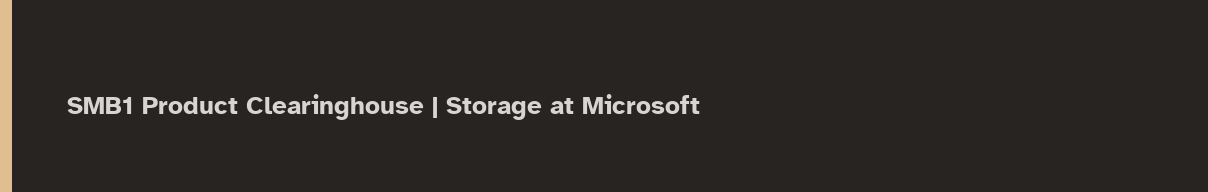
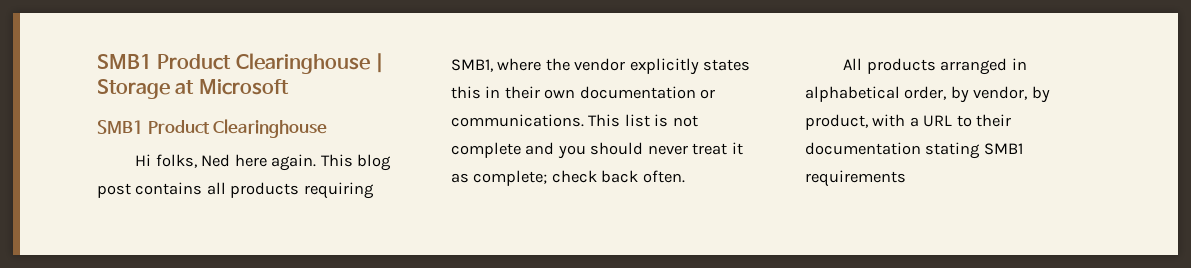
  SMB1 Product Clearinghouse | Storage at Microsoft
+ SMB1 Product Clearinghouse
+ Hi folks, Ned here again. This blog post contains all products requiring SMB1, where the vendor explicitly states this in their own documentation or communications. This list is not complete and you should never treat it as complete; check back often.
+ All products arranged in alphabetical order, by vendor, by product, with a URL to their documentation stating SMB1 requirements

